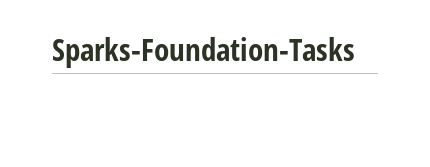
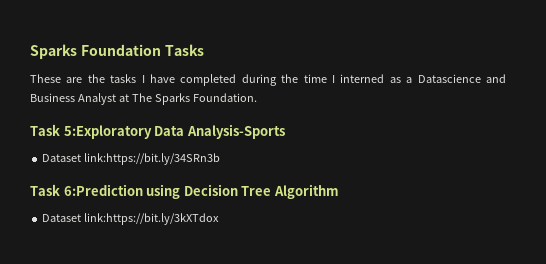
- Sparks-Foundation-Tasks
+ Sparks Foundation Tasks
+ These are the tasks I have completed during the time I interned as a Datascience and Business Analyst at The Sparks Foundation.
+ Task 5:Exploratory Data Analysis-Sports
+ Dataset link:https://bit.ly/34SRn3b
+ Task 6:Prediction using Decision Tree Algorithm
+ Dataset link:https://bit.ly/3kXTdox

